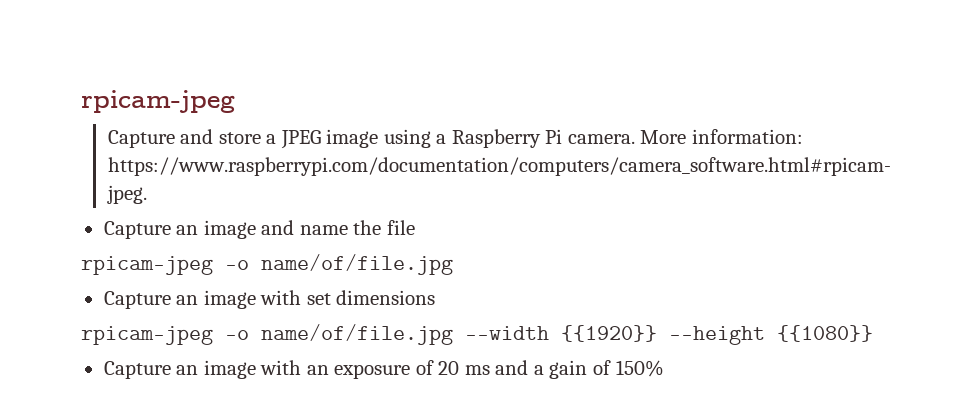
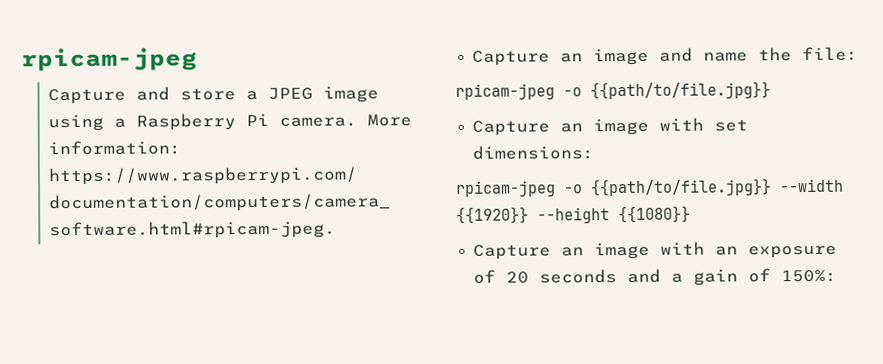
- Capture an image and name the file
- rpicam-jpeg -o name/of/file.jpg
+ Capture an image and name the file:
+ rpicam-jpeg -o {{path/to/file.jpg}}
- Capture an image with set dimensions
- rpicam-jpeg -o name/of/file.jpg --width {{1920}} --height {{1080}}
+ Capture an image with set dimensions:
+ rpicam-jpeg -o {{path/to/file.jpg}} --width {{1920}} --height {{1080}}
- Capture an image with an exposure of 20 ms and a gain of 150%
+ Capture an image with an exposure of 20 seconds and a gain of 150%:

